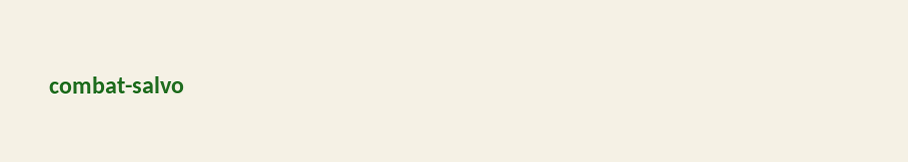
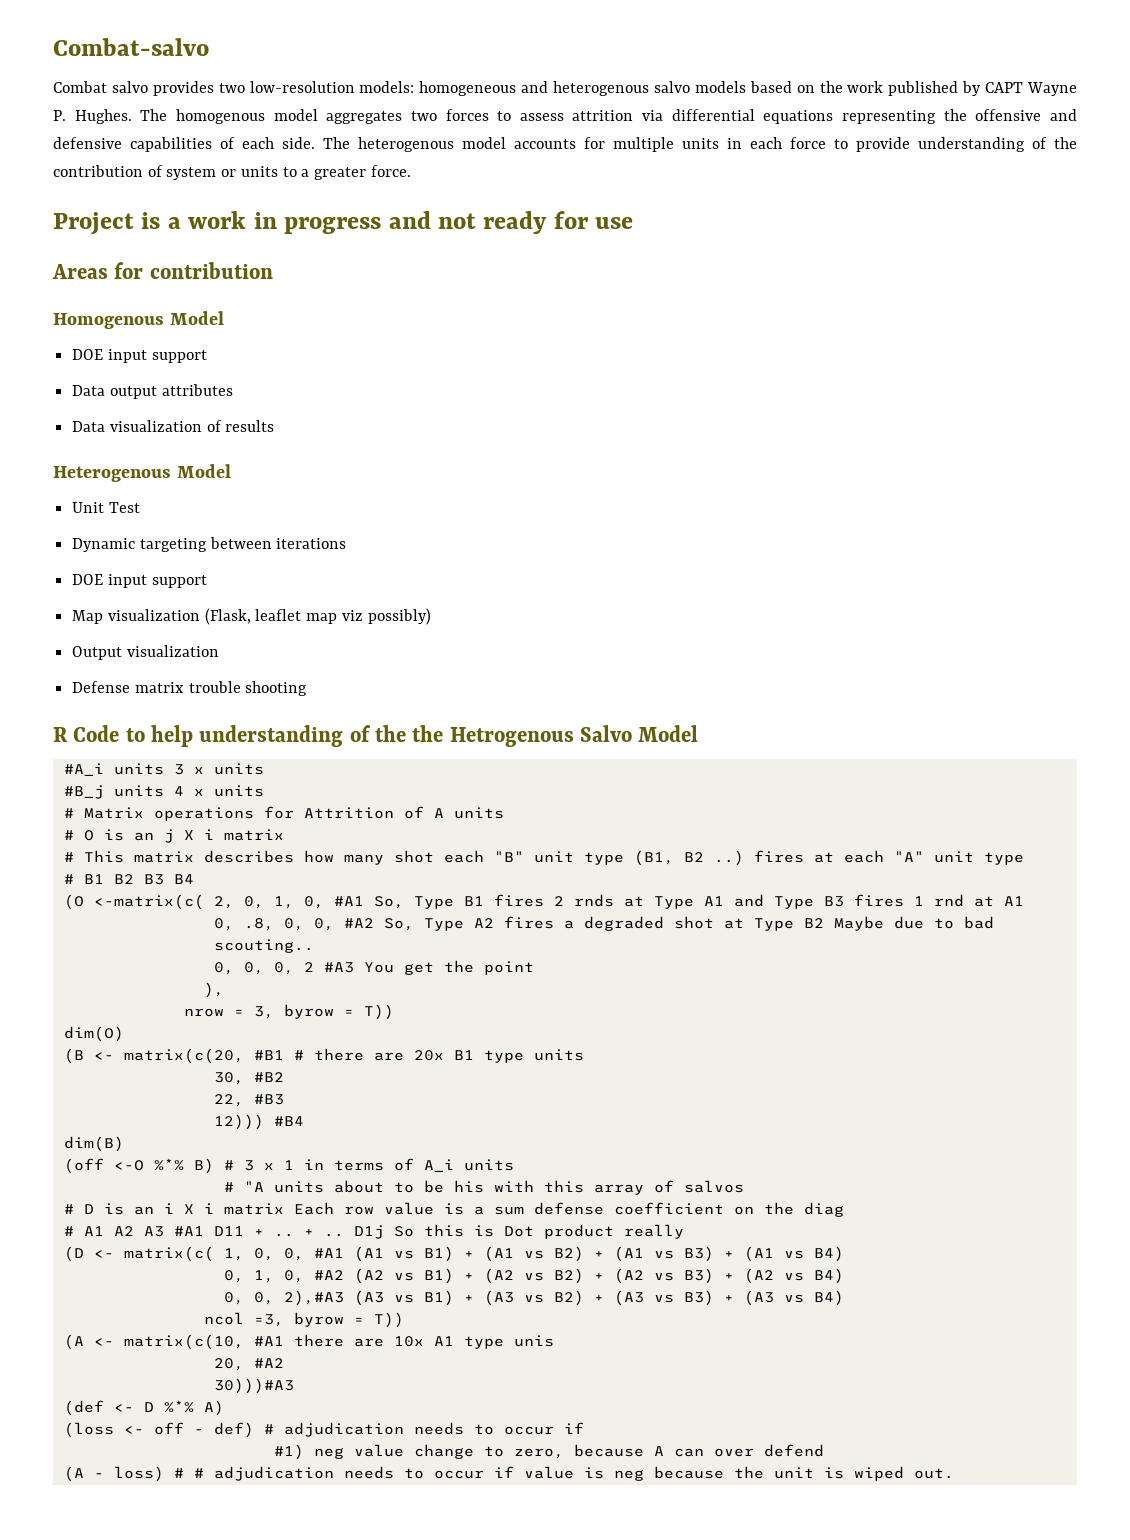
- combat-salvo
+ Combat-salvo
+ Combat salvo provides two low-resolution models: homogeneous and heterogenous salvo models based on the work published by CAPT Wayne P. Hughes. The homogenous model aggregates two forces to assess attrition via differential equations representing the offensive and defensive capabilities of each side. The heterogenous model accounts for multiple units in each force to provide understanding of the contribution of system or units to a greater force.
+ Project is a work in progress and not ready for use
+ Areas for contribution
+ Homogenous Model
+ DOE input support
+ Data output attributes
+ Data visualization of results
+ Heterogenous Model
+ Unit Test
+ Dynamic targeting between iterations
+ DOE input support
+ Map visualization (Flask, leaflet map viz possibly)
+ Output visualization
+ Defense matrix trouble shooting
+ R Code to help understanding of the the Hetrogenous Salvo Model
+ #A_i units 3 x units
+ #B_j units 4 x units
+ # Matrix operations for Attrition of A units
+ # O is an j X i matrix
+ # This matrix describes how many shot each "B" unit type (B1, B2 ..) fires at each "A" unit type
+ # B1 B2 B3 B4
+ (O <-matrix(c( 2, 0, 1, 0, #A1 So, Type B1 fires 2 rnds at Type A1 and Type B3 fires 1 rnd at A1
+ 0, .8, 0, 0, #A2 So, Type A2 fires a degraded shot at Type B2 Maybe due to bad scouting..
+ 0, 0, 0, 2 #A3 You get the point
+ ),
+ nrow = 3, byrow = T))
+ dim(O)
+ (B <- matrix(c(20, #B1 # there are 20x B1 type units
+ 30, #B2
+ 22, #B3
+ 12))) #B4
+ dim(B)
+ (off <-O %*% B) # 3 x 1 in terms of A_i units
+ # "A units about to be his with this array of salvos
+ # D is an i X i matrix Each row value is a sum defense coefficient on the diag
+ # A1 A2 A3 #A1 D11 + .. + .. D1j So this is Dot product really
+ (D <- matrix(c( 1, 0, 0, #A1 (A1 vs B1) + (A1 vs B2) + (A1 vs B3) + (A1 vs B4)
+ 0, 1, 0, #A2 (A2 vs B1) + (A2 vs B2) + (A2 vs B3) + (A2 vs B4)
+ 0, 0, 2),#A3 (A3 vs B1) + (A3 vs B2) + (A3 vs B3) + (A3 vs B4)
+ ncol =3, byrow = T))
+ (A <- matrix(c(10, #A1 there are 10x A1 type unis
+ 20, #A2
+ 30)))#A3
+ (def <- D %*% A)
+ (loss <- off - def) # adjudication needs to occur if
+ #1) neg value change to zero, because A can over defend
+ (A - loss) # # adjudication needs to occur if value is neg because the unit is wiped out.

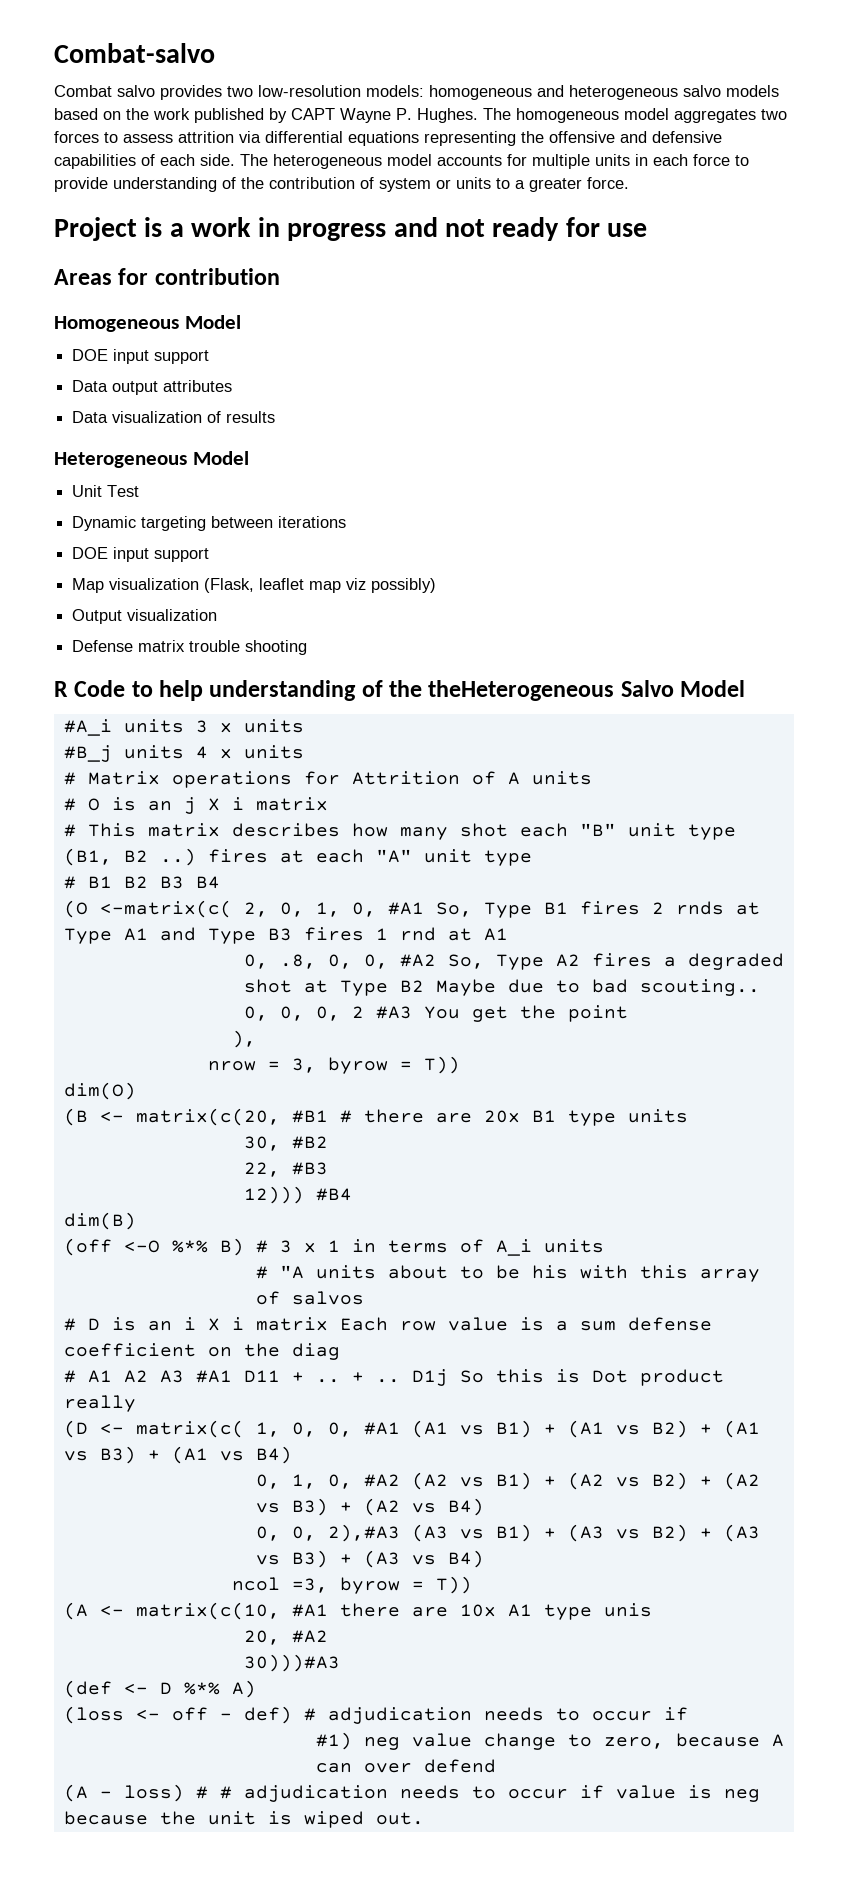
- Combat salvo provides two low-resolution models: homogeneous and heterogenous salvo models based on the work published by CAPT Wayne P. Hughes.
+ Combat salvo provides two low-resolution models: homogeneous and heterogeneous salvo models based on the work published by CAPT Wayne P. Hughes.
- The homogenous model aggregates two forces to assess attrition via differential equations representing the offensive and defensive capabilities of each side.
+ The homogeneous model aggregates two forces to assess attrition via differential equations representing the offensive and defensive capabilities of each side.
- The heterogenous model accounts for multiple units in each force to provide understanding of the contribution of system or units to a greater force.
+ The heterogeneous model accounts for multiple units in each force to provide understanding of the contribution of system or units to a greater force.
- Homogenous Model
+ Homogeneous Model
- Heterogenous Model
+ Heterogeneous Model
- R Code to help understanding of the the Hetrogenous Salvo Model
+ R Code to help understanding of the theHeterogeneous Salvo Model

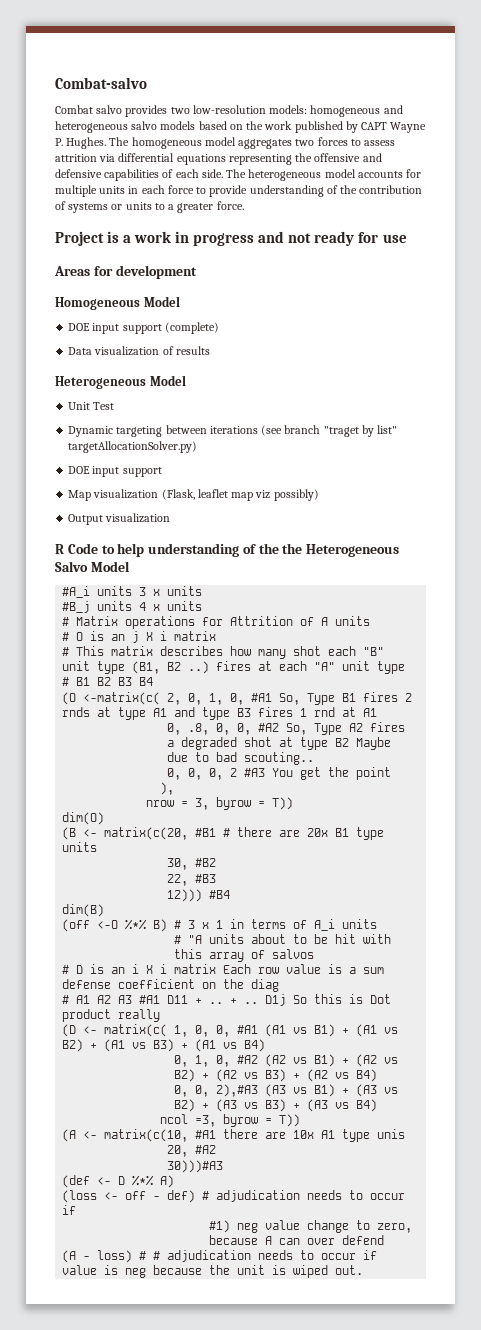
- The heterogeneous model accounts for multiple units in each force to provide understanding of the contribution of system or units to a greater force.
+ The heterogeneous model accounts for multiple units in each force to provide understanding of the contribution of systems or units to a greater force.
- Areas for contribution
+ Areas for development
  Homogeneous Model
- DOE input support
- Data output attributes
+ DOE input support (complete)
- Dynamic targeting between iterations
+ Dynamic targeting between iterations (see branch "traget by list" targetAllocationSolver.py)
- Defense matrix trouble shooting
- R Code to help understanding of the theHeterogeneous Salvo Model
+ R Code to help understanding of the the Heterogeneous Salvo Model
- (O <-matrix(c( 2, 0, 1, 0, #A1 So, Type B1 fires 2 rnds at Type A1 and Type B3 fires 1 rnd at A1
+ (O <-matrix(c( 2, 0, 1, 0, #A1 So, Type B1 fires 2 rnds at type A1 and type B3 fires 1 rnd at A1
- 0, .8, 0, 0, #A2 So, Type A2 fires a degraded shot at Type B2 Maybe due to bad scouting..
+ 0, .8, 0, 0, #A2 So, Type A2 fires a degraded shot at type B2 Maybe due to bad scouting..
- # "A units about to be his with this array of salvos
+ # "A units about to be hit with this array of salvos

